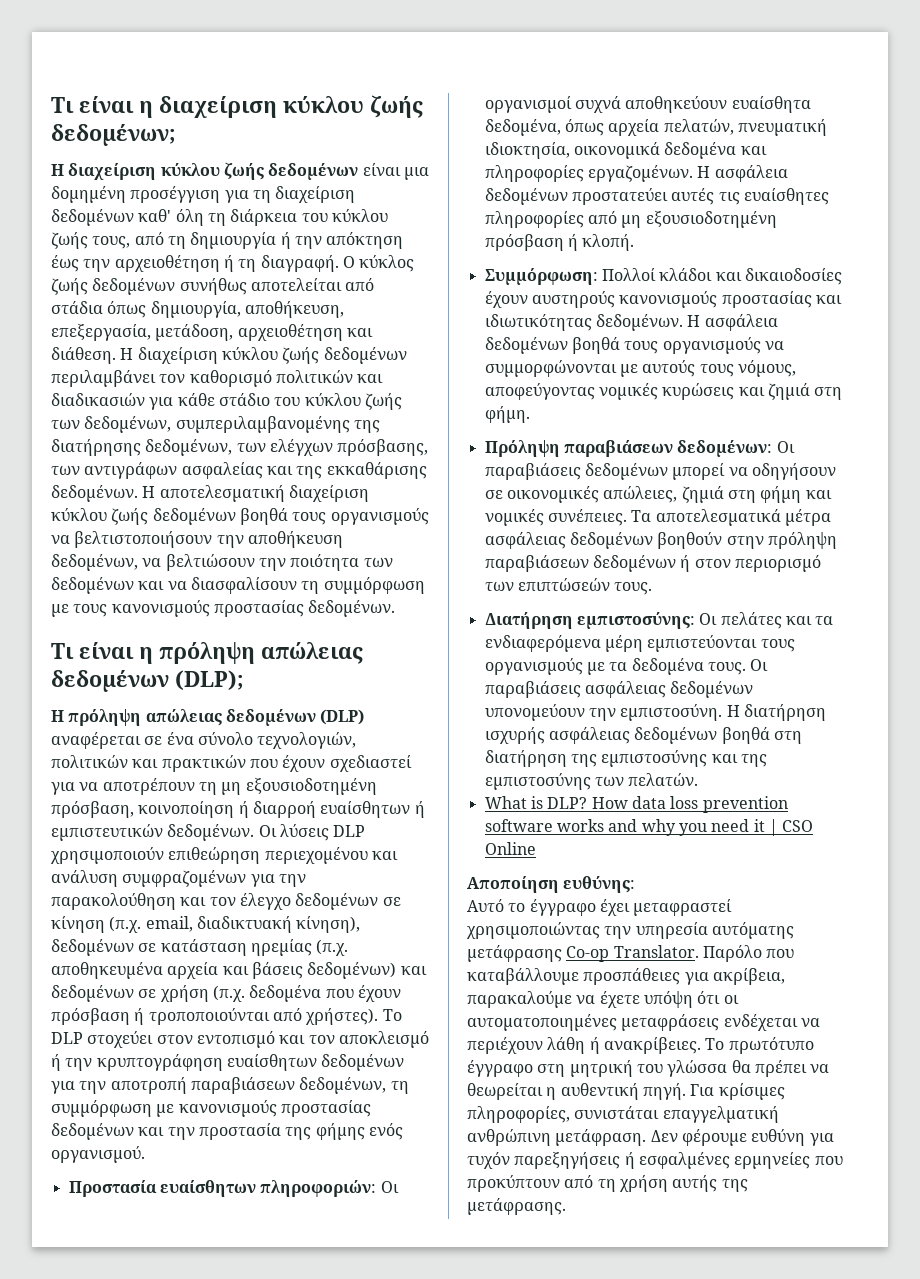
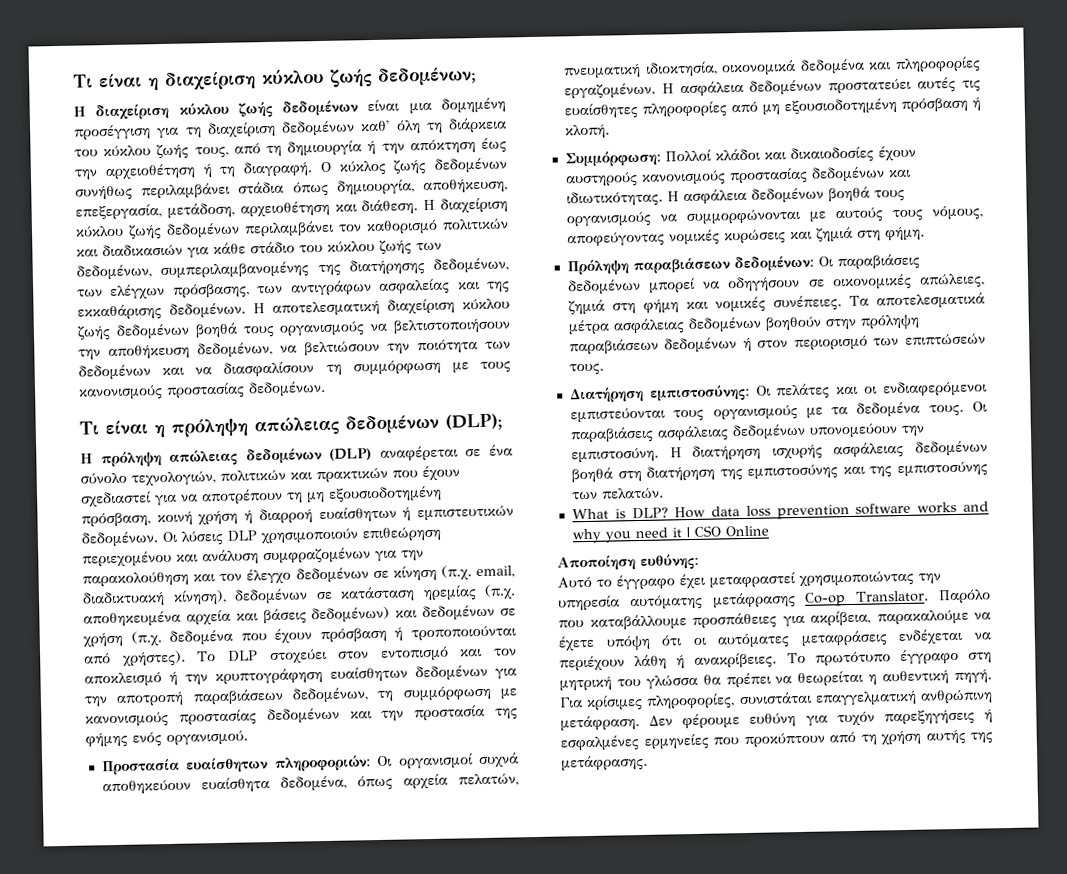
- Ο κύκλος ζωής δεδομένων συνήθως αποτελείται από στάδια όπως δημιουργία, αποθήκευση, επεξεργασία, μετάδοση, αρχειοθέτηση και διάθεση.
+ Ο κύκλος ζωής δεδομένων συνήθως περιλαμβάνει στάδια όπως δημιουργία, αποθήκευση, επεξεργασία, μετάδοση, αρχειοθέτηση και διάθεση.
- Η πρόληψη απώλειας δεδομένων (DLP) αναφέρεται σε ένα σύνολο τεχνολογιών, πολιτικών και πρακτικών που έχουν σχεδιαστεί για να αποτρέπουν τη μη εξουσιοδοτημένη πρόσβαση, κοινοποίηση ή διαρροή ευαίσθητων ή εμπιστευτικών δεδομένων.
+ Η πρόληψη απώλειας δεδομένων (DLP) αναφέρεται σε ένα σύνολο τεχνολογιών, πολιτικών και πρακτικών που έχουν σχεδιαστεί για να αποτρέπουν τη μη εξουσιοδοτημένη πρόσβαση, κοινή χρήση ή διαρροή ευαίσθητων ή εμπιστευτικών δεδομένων.
- Συμμόρφωση: Πολλοί κλάδοι και δικαιοδοσίες έχουν αυστηρούς κανονισμούς προστασίας και ιδιωτικότητας δεδομένων.
+ Συμμόρφωση: Πολλοί κλάδοι και δικαιοδοσίες έχουν αυστηρούς κανονισμούς προστασίας δεδομένων και ιδιωτικότητας.
- Διατήρηση εμπιστοσύνης: Οι πελάτες και τα ενδιαφερόμενα μέρη εμπιστεύονται τους οργανισμούς με τα δεδομένα τους.
+ Διατήρηση εμπιστοσύνης: Οι πελάτες και οι ενδιαφερόμενοι εμπιστεύονται τους οργανισμούς με τα δεδομένα τους.
- Παρόλο που καταβάλλουμε προσπάθειες για ακρίβεια, παρακαλούμε να έχετε υπόψη ότι οι αυτοματοποιημένες μεταφράσεις ενδέχεται να περιέχουν λάθη ή ανακρίβειες.
+ Παρόλο που καταβάλλουμε προσπάθειες για ακρίβεια, παρακαλούμε να έχετε υπόψη ότι οι αυτόματες μεταφράσεις ενδέχεται να περιέχουν λάθη ή ανακρίβειες.

